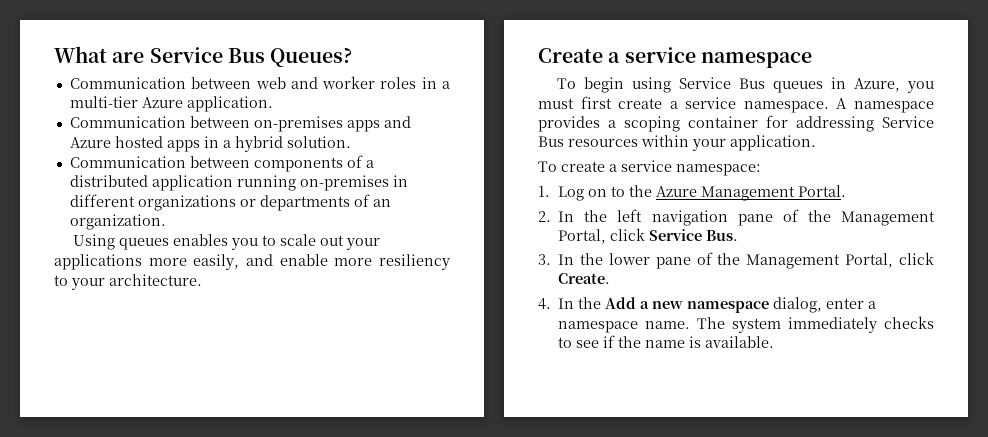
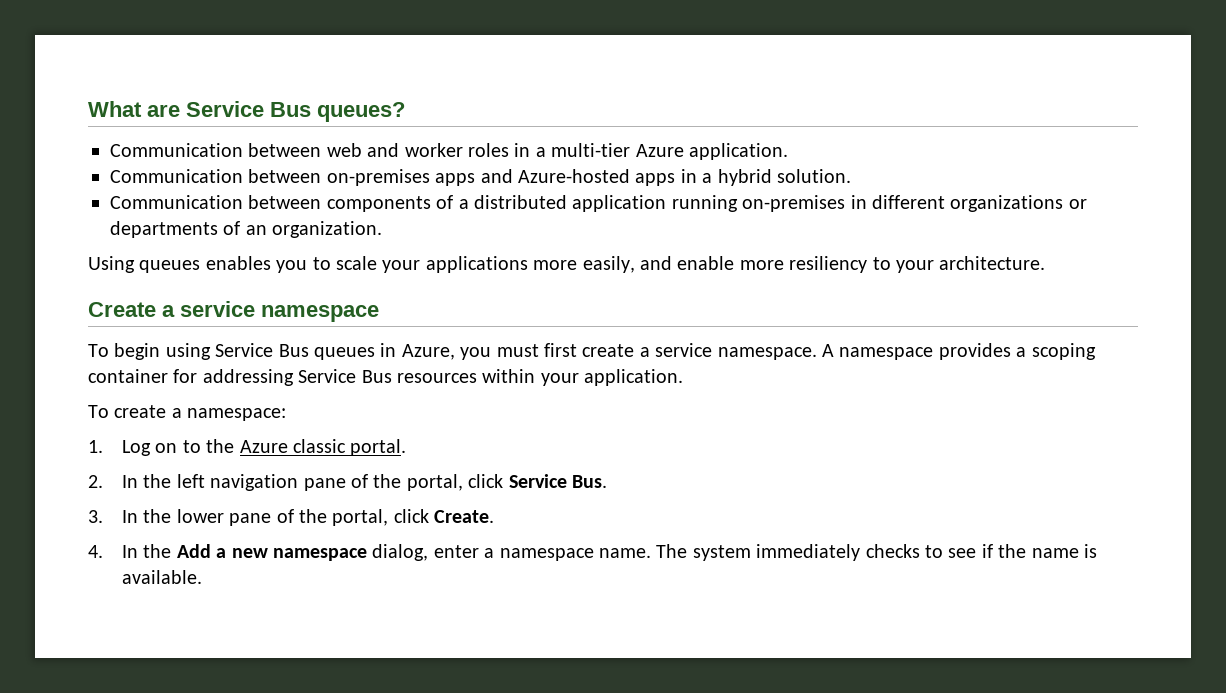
- What are Service Bus Queues?
+ What are Service Bus queues?
- Communication between on-premises apps and Azure hosted apps in a hybrid solution.
+ Communication between on-premises apps and Azure-hosted apps in a hybrid solution.
- Using queues enables you to scale out your applications more easily, and enable more resiliency to your architecture.
+ Using queues enables you to scale your applications more easily, and enable more resiliency to your architecture.
- To create a service namespace:
+ To create a namespace:
- 1. Log on to the Azure Management Portal.
+ 1. Log on to the Azure classic portal.
- 2. In the left navigation pane of the Management Portal, click Service Bus.
+ 2. In the left navigation pane of the portal, click Service Bus.
- 3. In the lower pane of the Management Portal, click Create.
+ 3. In the lower pane of the portal, click Create.

